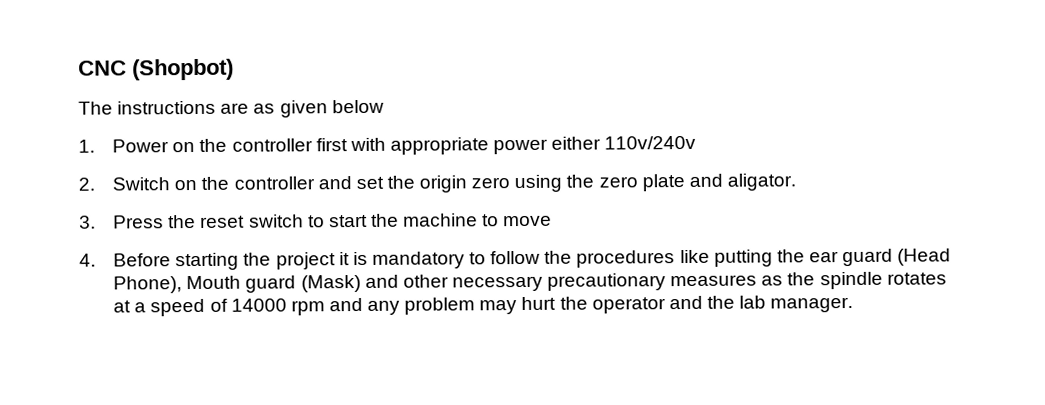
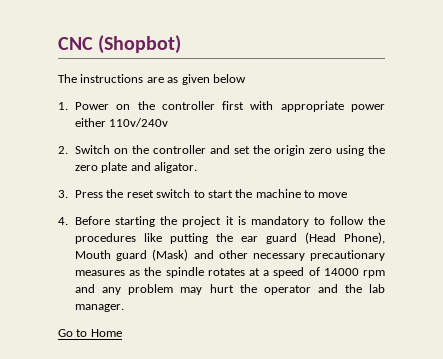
+ Go to Home

